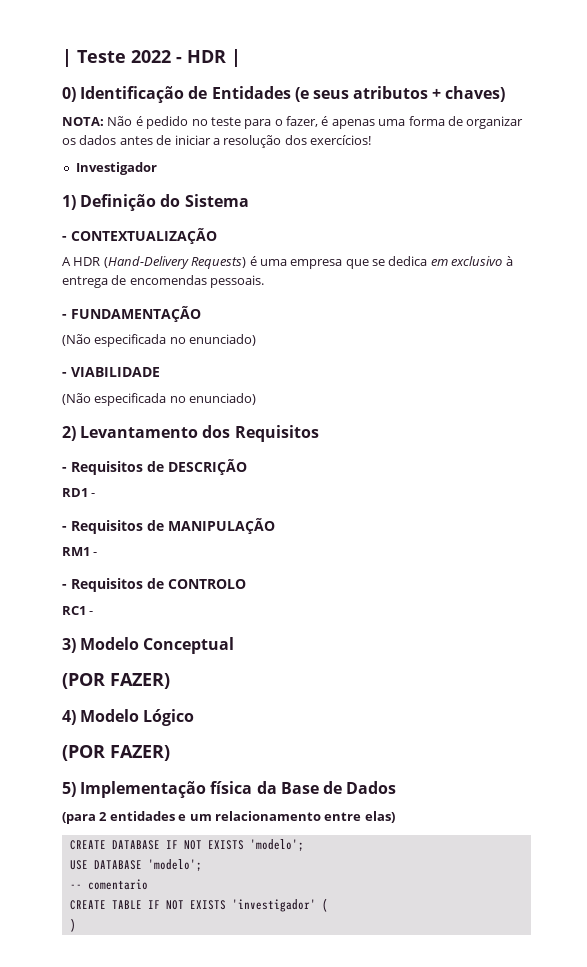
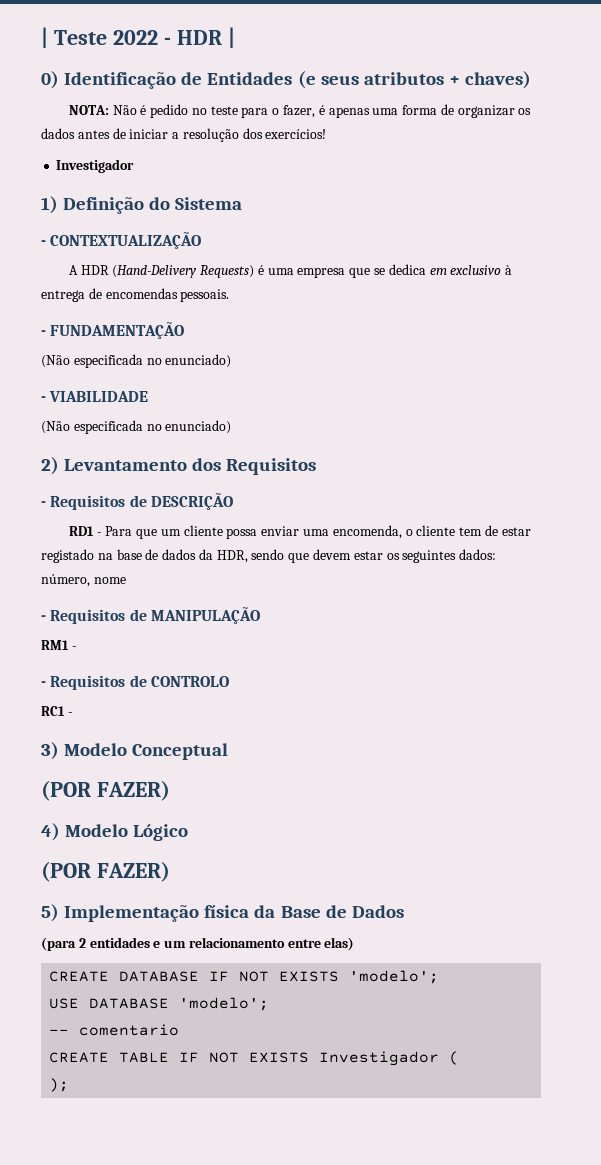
- RD1 -
+ RD1 - Para que um cliente possa enviar uma encomenda, o cliente tem de estar registado na base de dados da HDR, sendo que devem estar os seguintes dados: número, nome
- CREATE TABLE IF NOT EXISTS 'investigador' (
+ CREATE TABLE IF NOT EXISTS Investigador (
- )
+ );

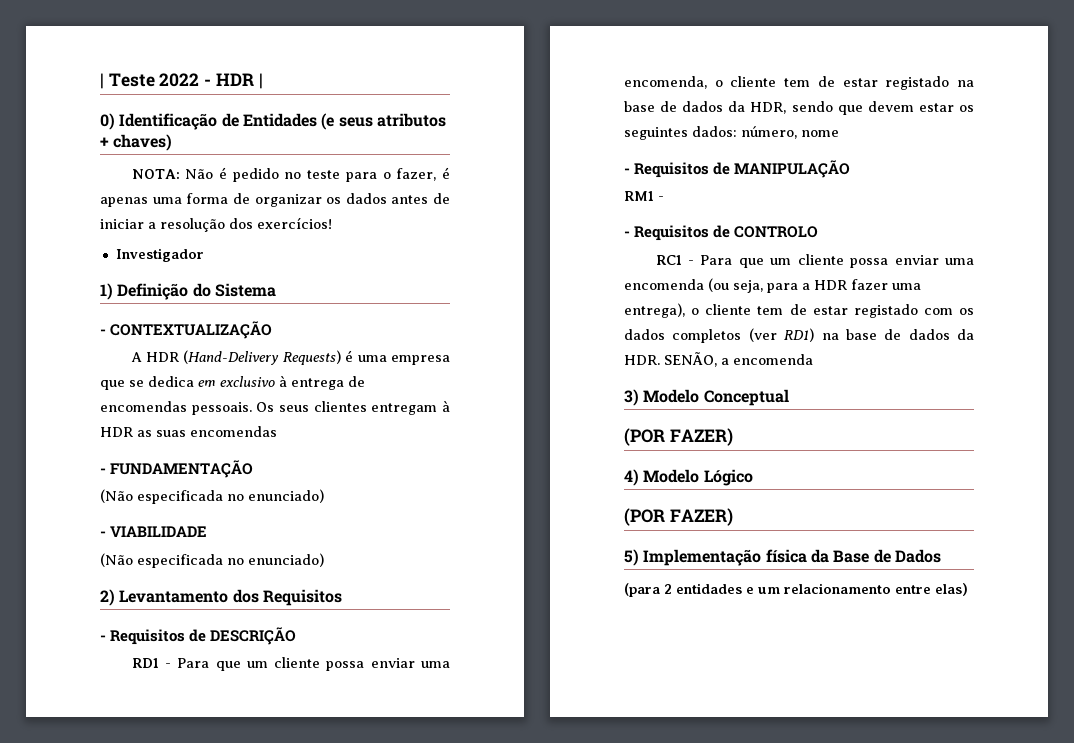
+ Os seus clientes entregam à HDR as suas encomendas
- RC1 -
+ RC1 - Para que um cliente possa enviar uma encomenda (ou seja, para a HDR fazer uma entrega), o cliente tem de estar registado com os dados completos (ver RD1) na base de dados da HDR. SENÃO, a encomenda
- CREATE DATABASE IF NOT EXISTS 'modelo';
- USE DATABASE 'modelo';
- -- comentario
- CREATE TABLE IF NOT EXISTS Investigador (
- );

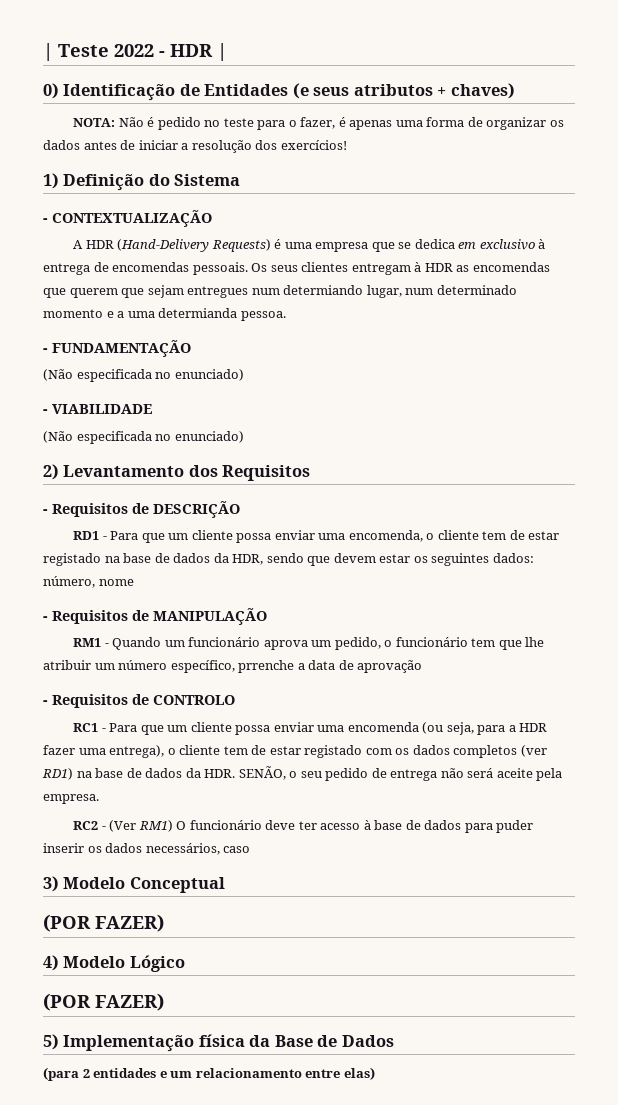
- Investigador
- Os seus clientes entregam à HDR as suas encomendas
+ Os seus clientes entregam à HDR as encomendas que querem que sejam entregues num determiando lugar, num determinado momento e a uma determianda pessoa.
- RM1 -
+ RM1 - Quando um funcionário aprova um pedido, o funcionário tem que lhe atribuir um número específico, prrenche a data de aprovação
- RC1 - Para que um cliente possa enviar uma encomenda (ou seja, para a HDR fazer uma entrega), o cliente tem de estar registado com os dados completos (ver RD1) na base de dados da HDR. SENÃO, a encomenda
+ RC1 - Para que um cliente possa enviar uma encomenda (ou seja, para a HDR fazer uma entrega), o cliente tem de estar registado com os dados completos (ver RD1) na base de dados da HDR. SENÃO, o seu pedido de entrega não será aceite pela empresa.
+ RC2 - (Ver RM1) O funcionário deve ter acesso à base de dados para puder inserir os dados necessários, caso

